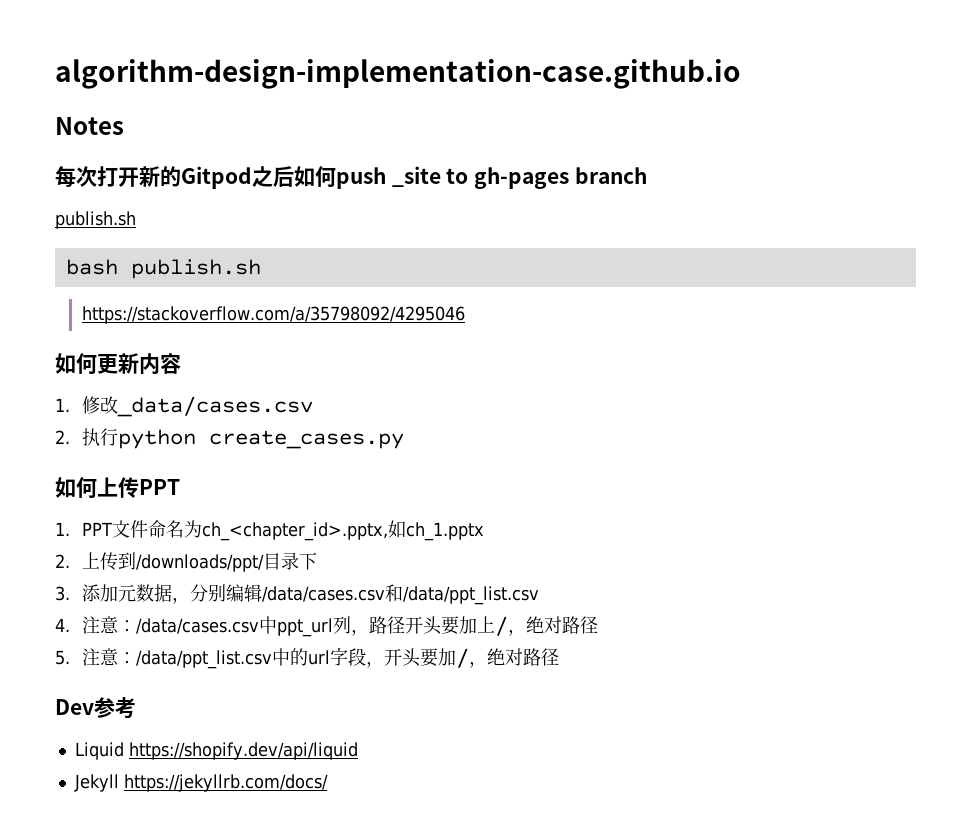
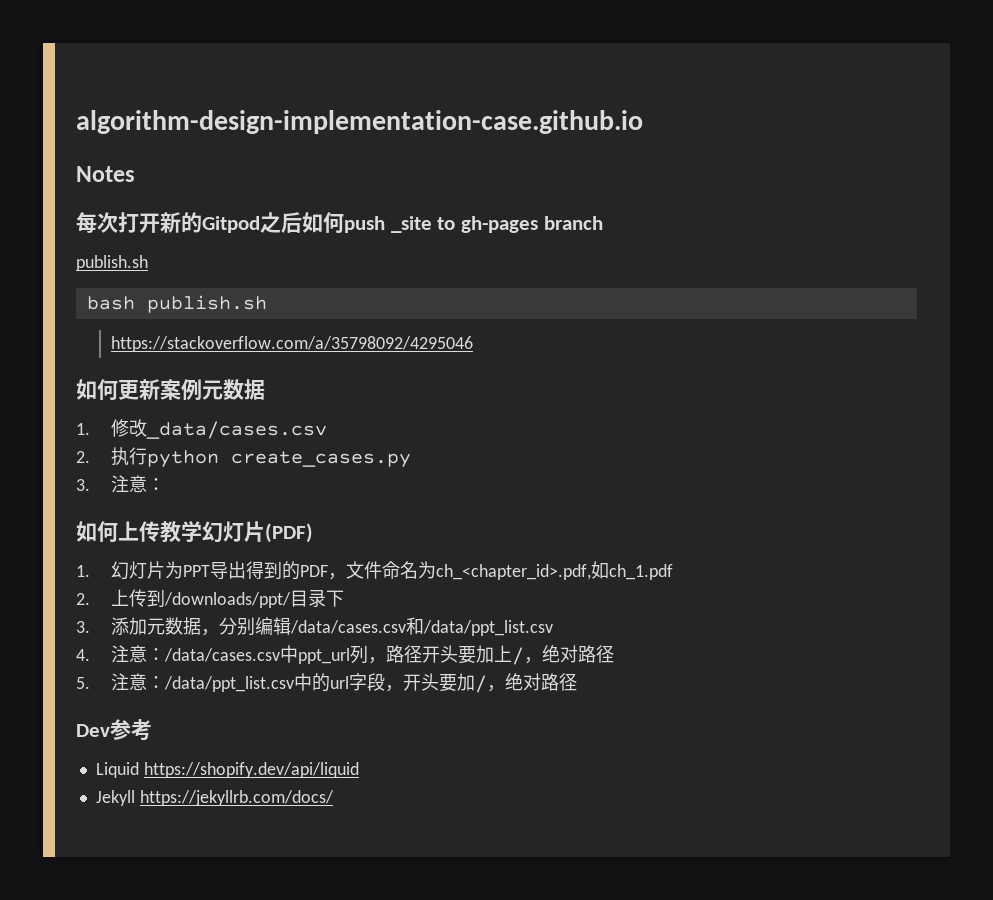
- 如何更新内容
+ 如何更新案例元数据
+ 3.注意：
- 如何上传PPT
- 1. PPT文件命名为ch_<chapter_id>.pptx,如ch_1.pptx
+ 如何上传教学幻灯片(PDF)
+ 1.幻灯片为PPT导出得到的PDF，文件命名为ch_<chapter_id>.pdf,如ch_1.pdf

